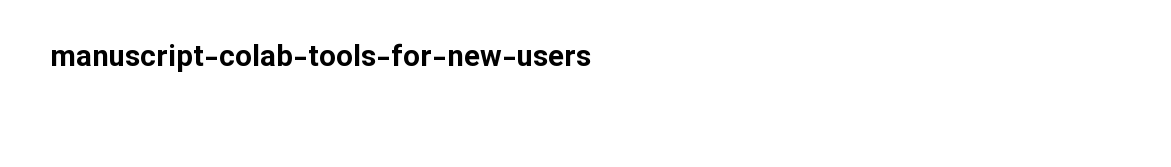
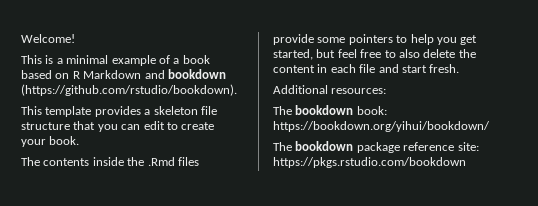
- manuscript-colab-tools-for-new-users
+ Welcome!
+ This is a minimal example of a book based on R Markdown and bookdown (https://github.com/rstudio/bookdown).
+ This template provides a skeleton file structure that you can edit to create your book.
+ The contents inside the .Rmd files provide some pointers to help you get started, but feel free to also delete the content in each file and start fresh.
+ Additional resources:
+ The bookdown book: https://bookdown.org/yihui/bookdown/
+ The bookdown package reference site: https://pkgs.rstudio.com/bookdown

